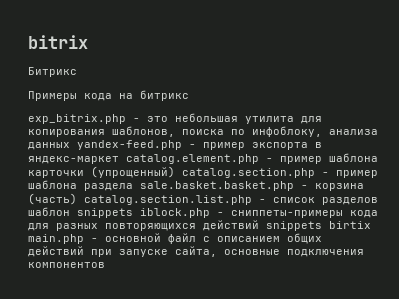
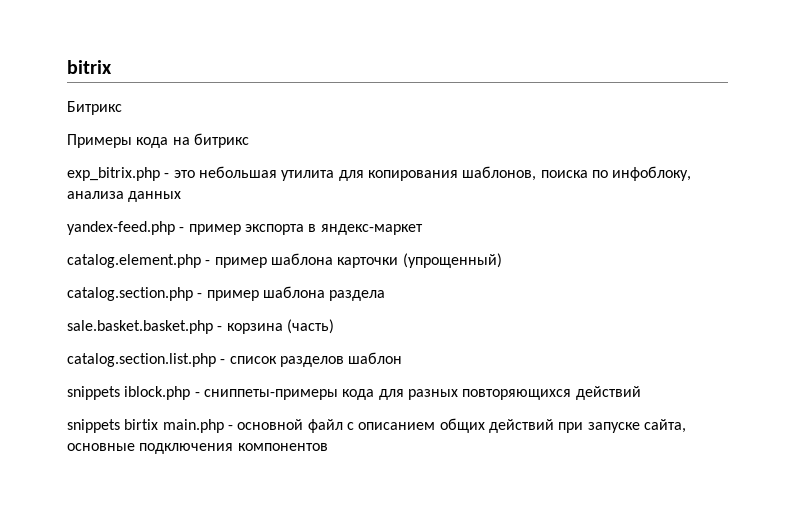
- exp_bitrix.php - это небольшая утилита для копирования шаблонов, поиска по инфоблоку, анализа данных yandex-feed.php - пример экспорта в яндекс-маркет catalog.element.php - пример шаблона карточки (упрощенный) catalog.section.php - пример шаблона раздела sale.basket.basket.php - корзина (часть) catalog.section.list.php - список разделов шаблон snippets iblock.php - сниппеты-примеры кода для разных повторяющихся действий snippets birtix main.php - основной файл с описанием общих действий при запуске сайта, основные подключения компонентов
+ exp_bitrix.php - это небольшая утилита для копирования шаблонов, поиска по инфоблоку, анализа данных
+ yandex-feed.php - пример экспорта в яндекс-маркет
+ catalog.element.php - пример шаблона карточки (упрощенный)
+ catalog.section.php - пример шаблона раздела
+ sale.basket.basket.php - корзина (часть)
+ catalog.section.list.php - список разделов шаблон
+ snippets iblock.php - сниппеты-примеры кода для разных повторяющихся действий
+ snippets birtix main.php - основной файл с описанием общих действий при запуске сайта, основные подключения компонентов

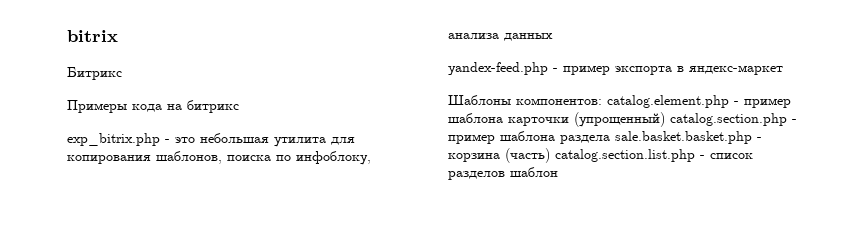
- catalog.element.php - пример шаблона карточки (упрощенный)
- catalog.section.php - пример шаблона раздела
- sale.basket.basket.php - корзина (часть)
- catalog.section.list.php - список разделов шаблон
+ Шаблоны компонентов: catalog.element.php - пример шаблона карточки (упрощенный) catalog.section.php - пример шаблона раздела sale.basket.basket.php - корзина (часть) catalog.section.list.php - список разделов шаблон
- snippets iblock.php - сниппеты-примеры кода для разных повторяющихся действий
- snippets birtix main.php - основной файл с описанием общих действий при запуске сайта, основные подключения компонентов

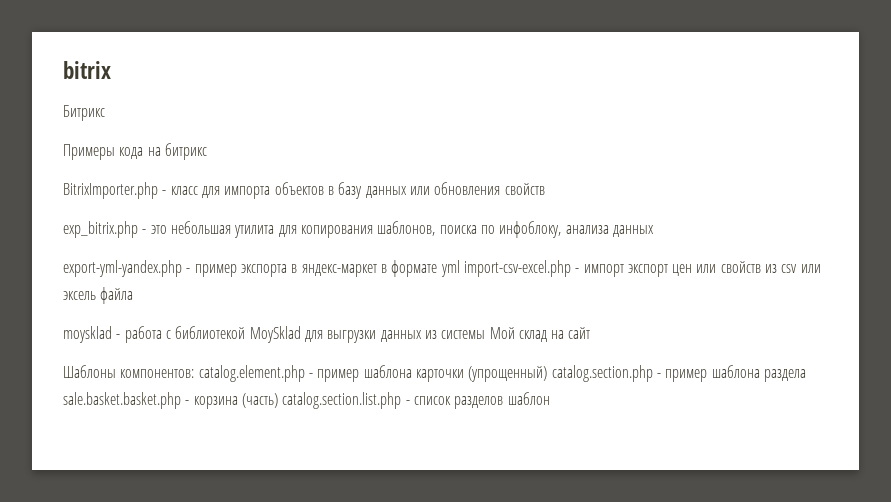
+ BitrixImporter.php - класс для импорта объектов в базу данных или обновления свойств
- yandex-feed.php - пример экспорта в яндекс-маркет
+ export-yml-yandex.php - пример экспорта в яндекс-маркет в формате yml import-csv-excel.php - импорт экспорт цен или свойств из csv или эксель файла
+ moysklad - работа с библиотекой MoySklad для выгрузки данных из системы Мой склад на сайт

